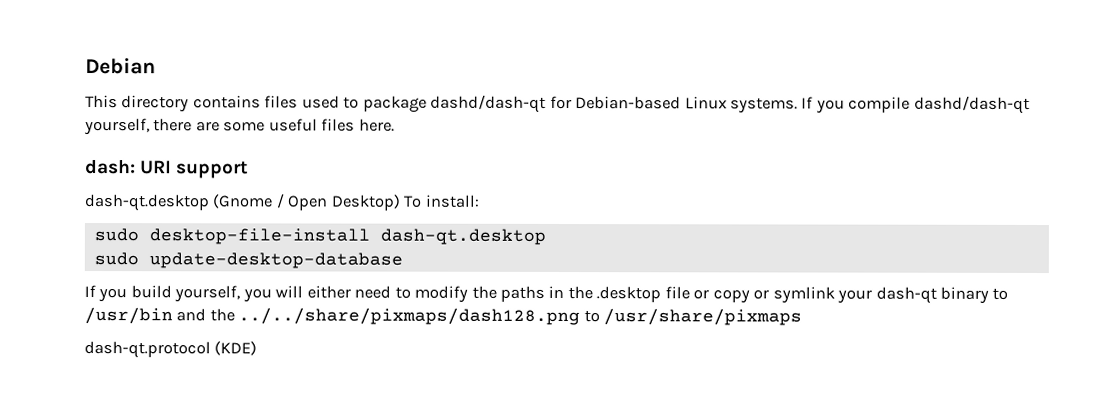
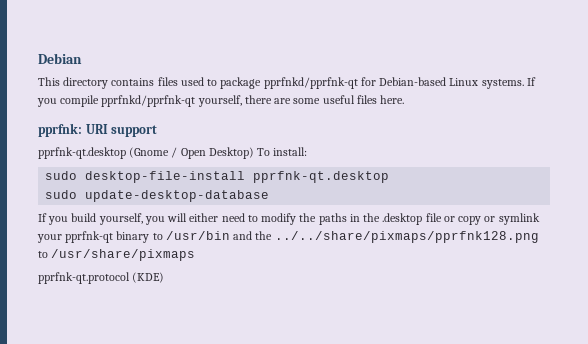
- This directory contains files used to package dashd/dash-qt for Debian-based Linux systems.
+ This directory contains files used to package pprfnkd/pprfnk-qt for Debian-based Linux systems.
- If you compile dashd/dash-qt yourself, there are some useful files here.
+ If you compile pprfnkd/pprfnk-qt yourself, there are some useful files here.
- dash: URI support
+ pprfnk: URI support
- dash-qt.desktop (Gnome / Open Desktop) To install:
+ pprfnk-qt.desktop (Gnome / Open Desktop) To install:
- sudo desktop-file-install dash-qt.desktop
+ sudo desktop-file-install pprfnk-qt.desktop
- If you build yourself, you will either need to modify the paths in the .desktop file or copy or symlink your dash-qt binary to /usr/bin and the ../../share/pixmaps/dash128.png to /usr/share/pixmaps
+ If you build yourself, you will either need to modify the paths in the .desktop file or copy or symlink your pprfnk-qt binary to /usr/bin and the ../../share/pixmaps/pprfnk128.png to /usr/share/pixmaps
- dash-qt.protocol (KDE)
+ pprfnk-qt.protocol (KDE)

